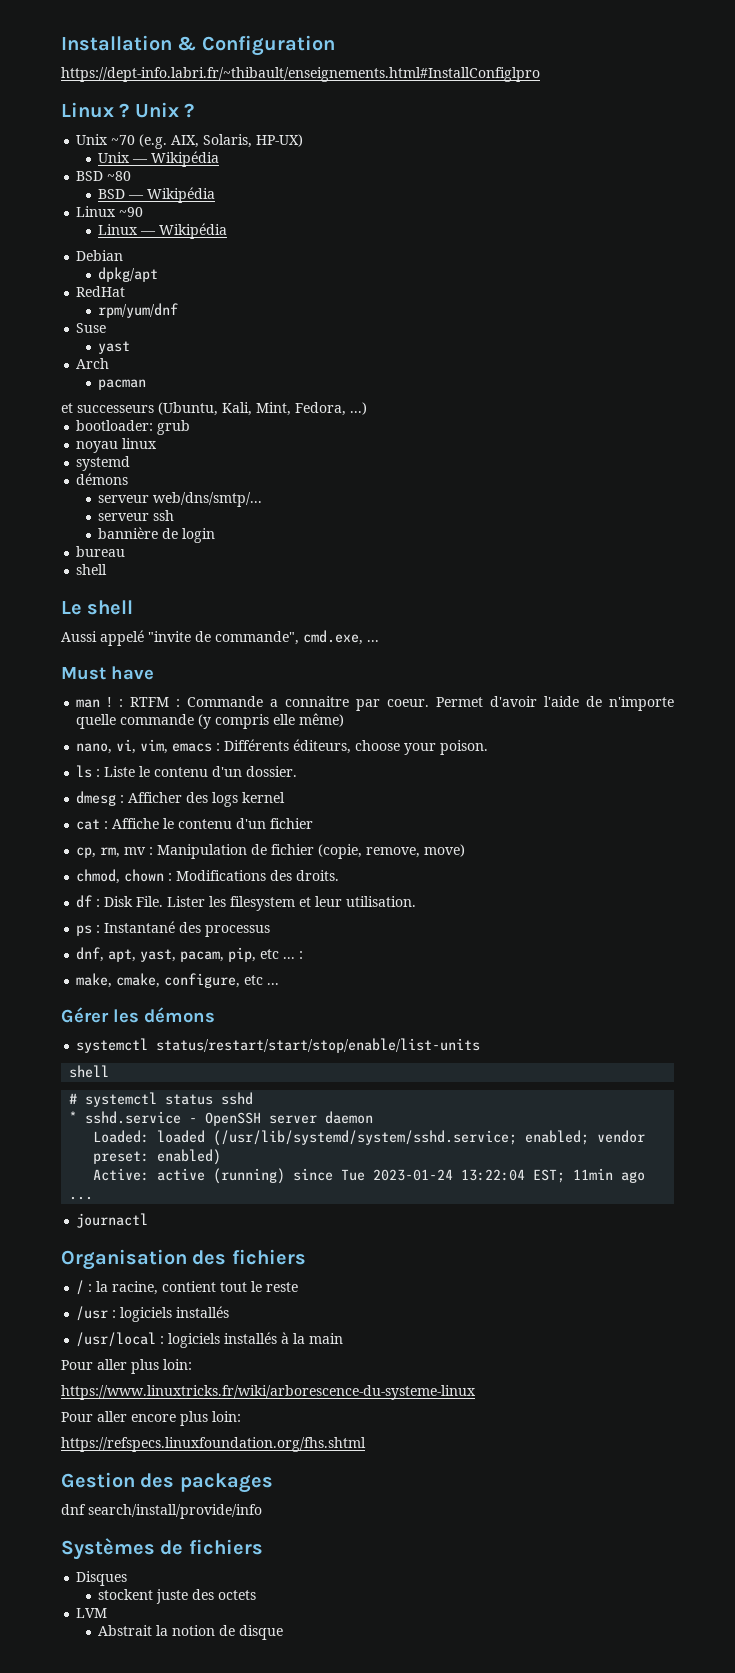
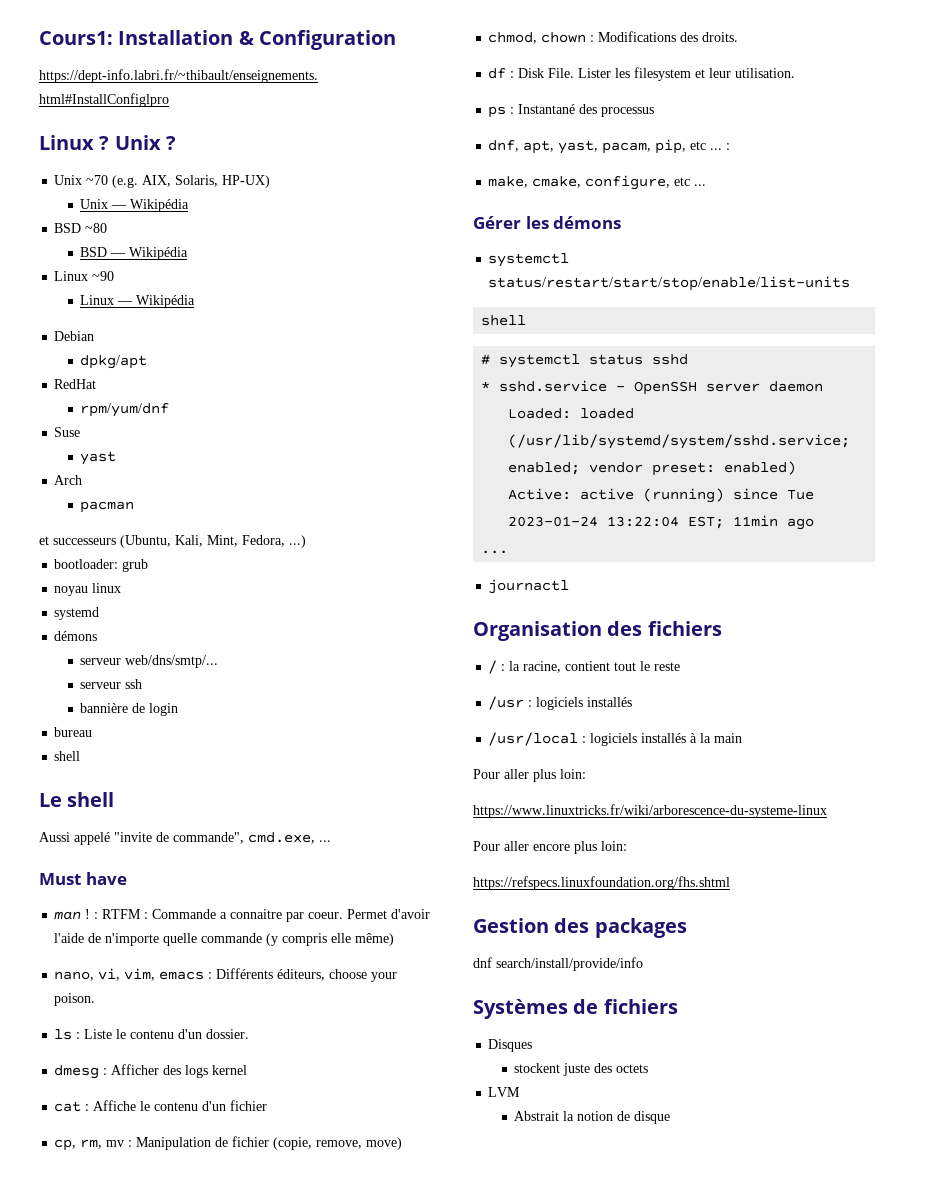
- Installation & Configuration
+ Cours1: Installation & Configuration

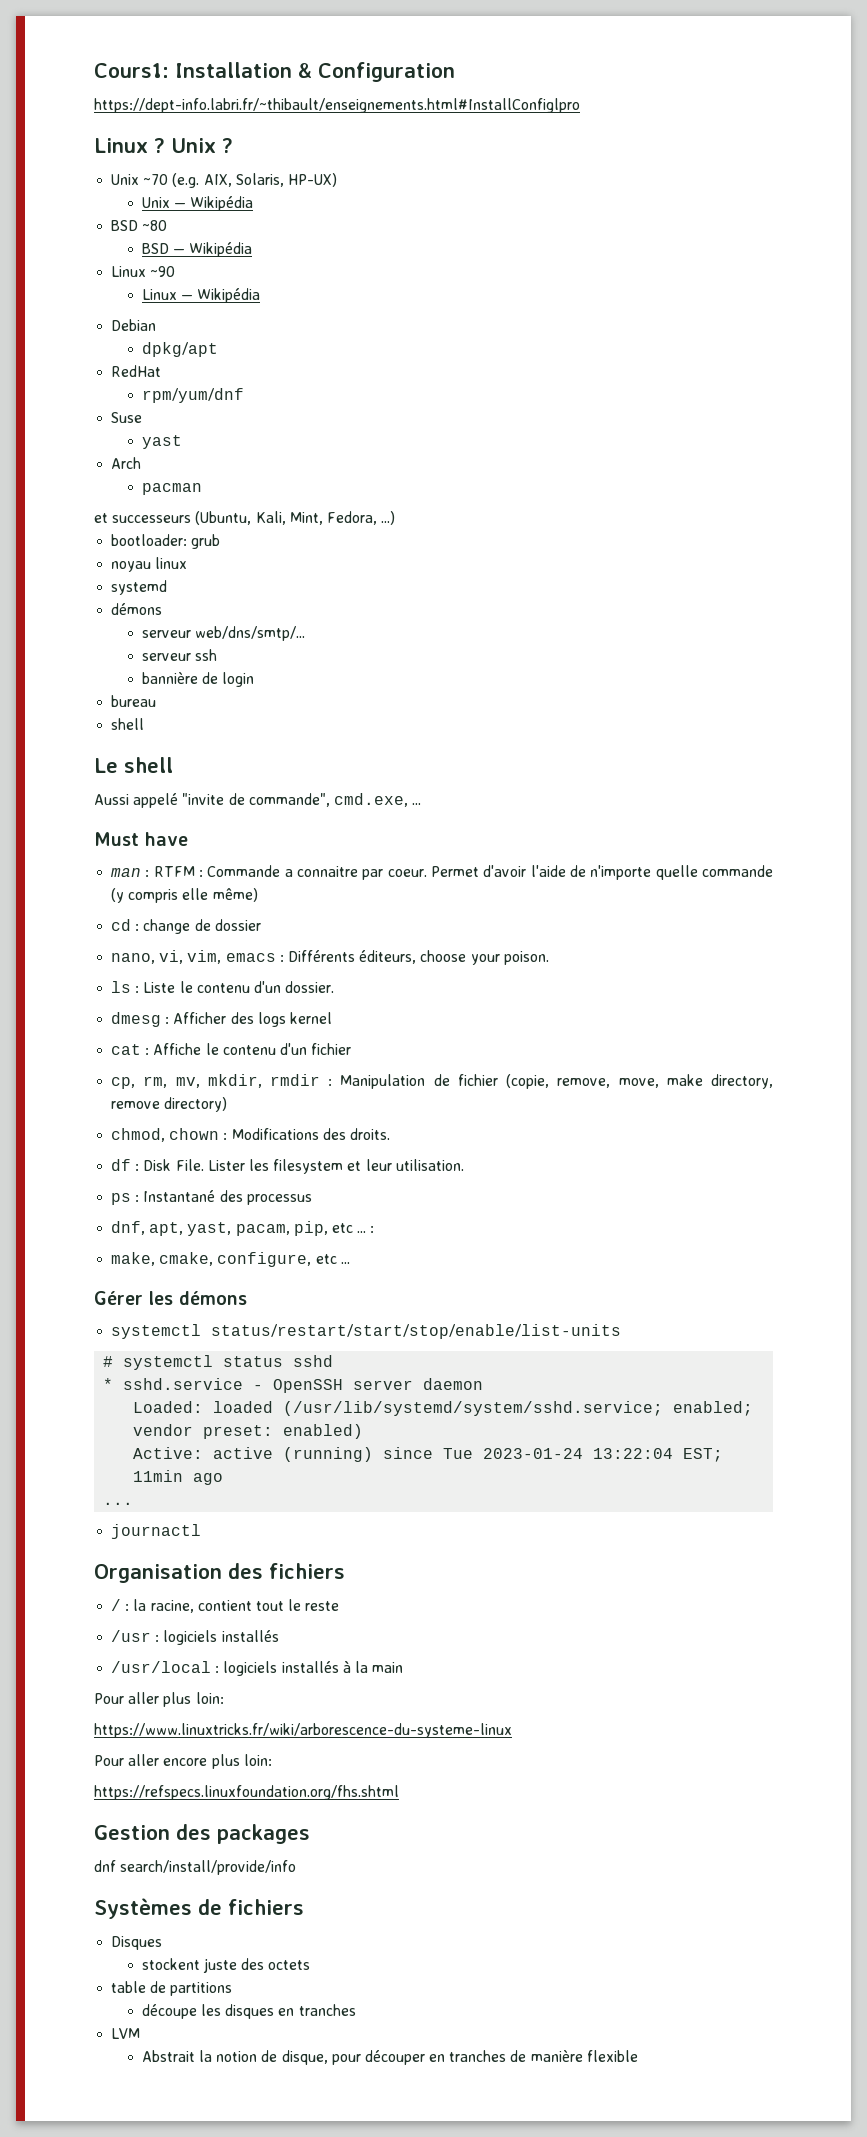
- man ! : RTFM : Commande a connaitre par coeur.
+ man : RTFM : Commande a connaitre par coeur.
+ cd : change de dossier
- cp, rm, mv : Manipulation de fichier (copie, remove, move)
+ cp, rm, mv, mkdir, rmdir : Manipulation de fichier (copie, remove, move, make directory, remove directory)
  systemctl status/restart/start/stop/enable/list-units
- shell
+ table de partitions
+ découpe les disques en tranches
- Abstrait la notion de disque
+ Abstrait la notion de disque, pour découper en tranches de manière flexible

